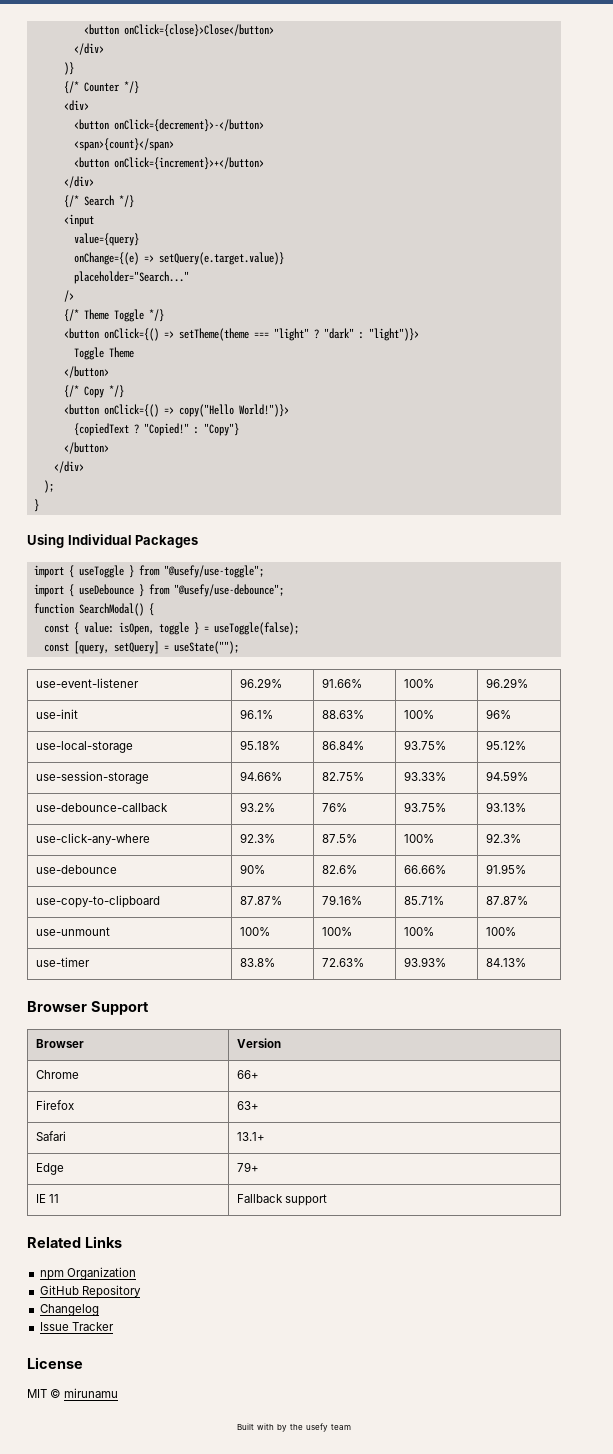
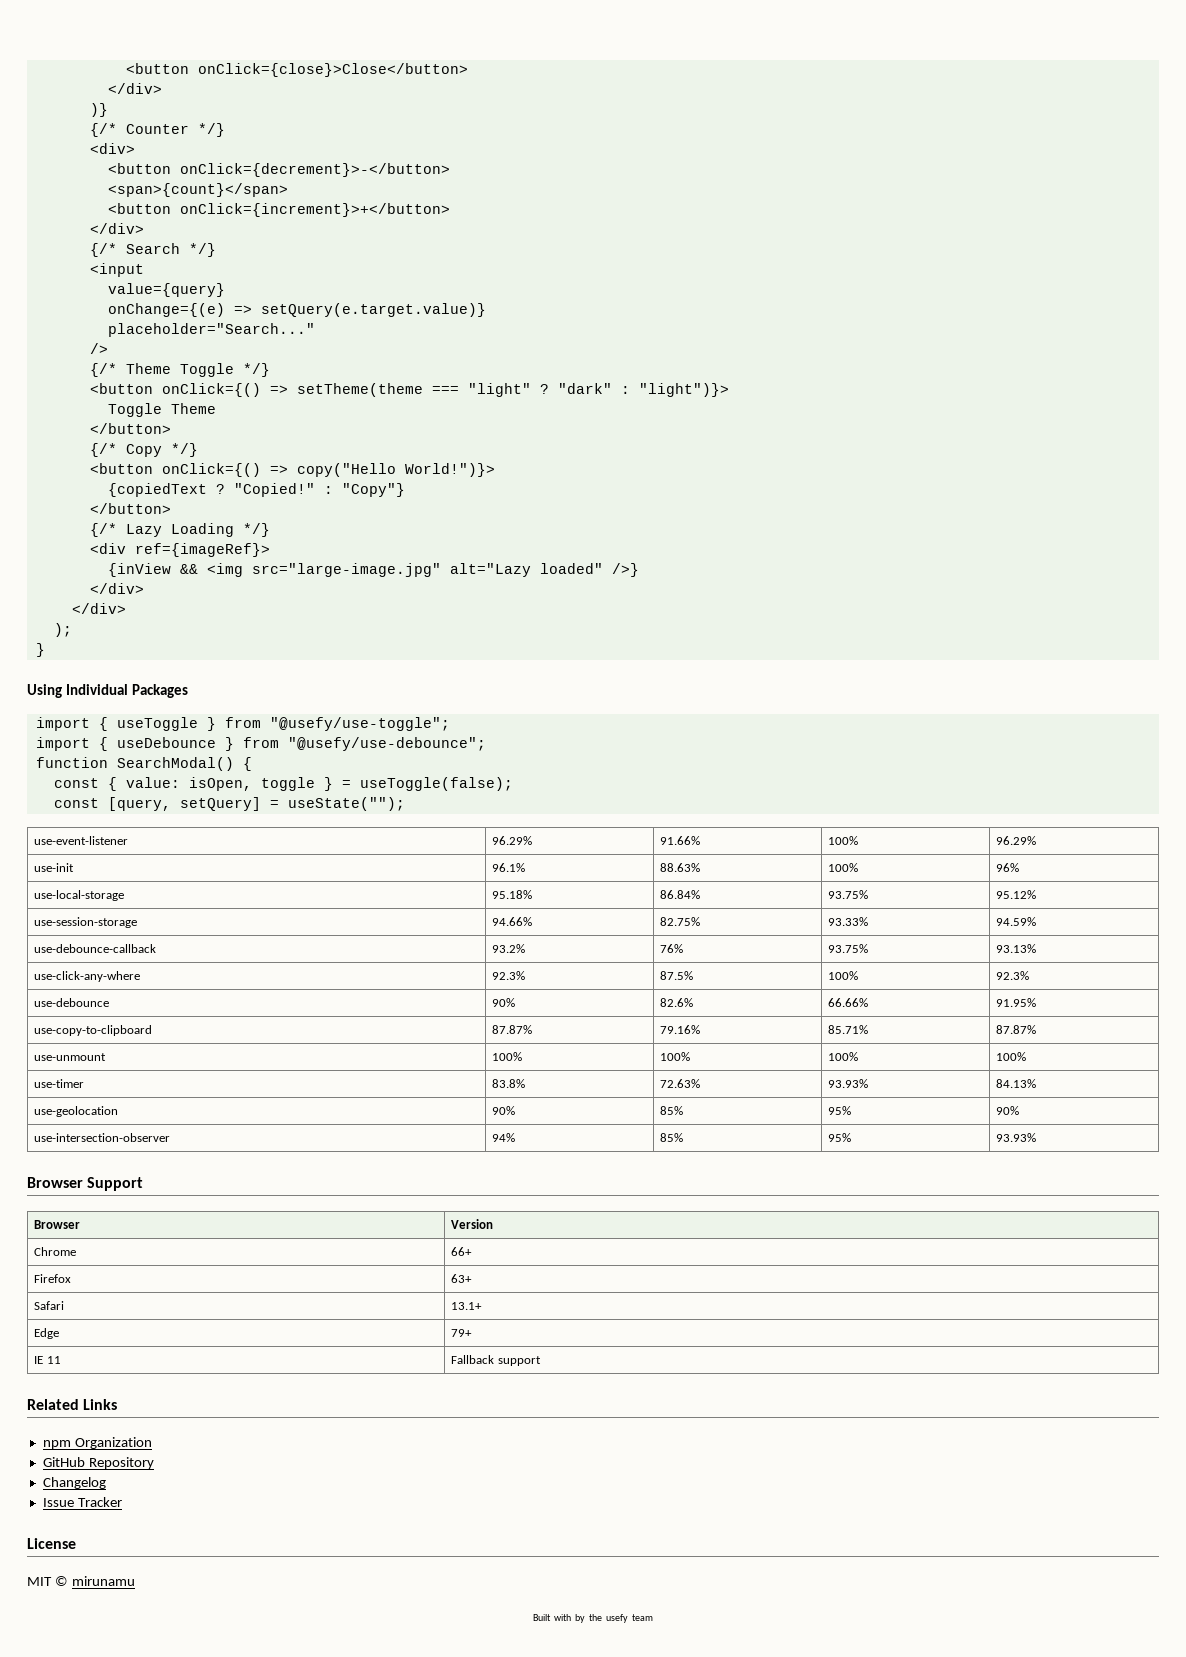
+ {/* Lazy Loading */}
+ <div ref={imageRef}>
+ {inView && <img src="large-image.jpg" alt="Lazy loaded" />}
+ </div>
+ use-geolocation | 90% | 85% | 95% | 90%
+ use-intersection-observer | 94% | 85% | 95% | 93.93%

